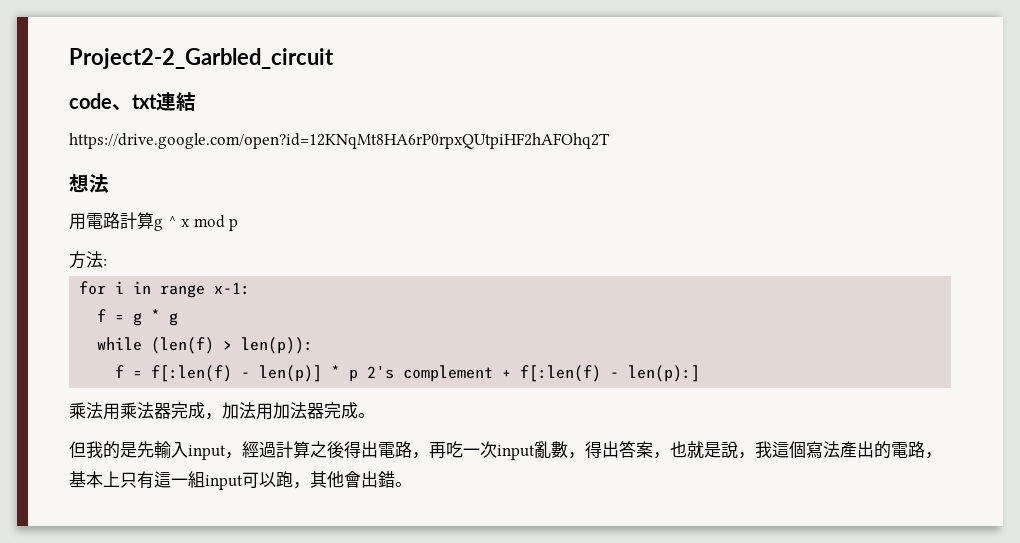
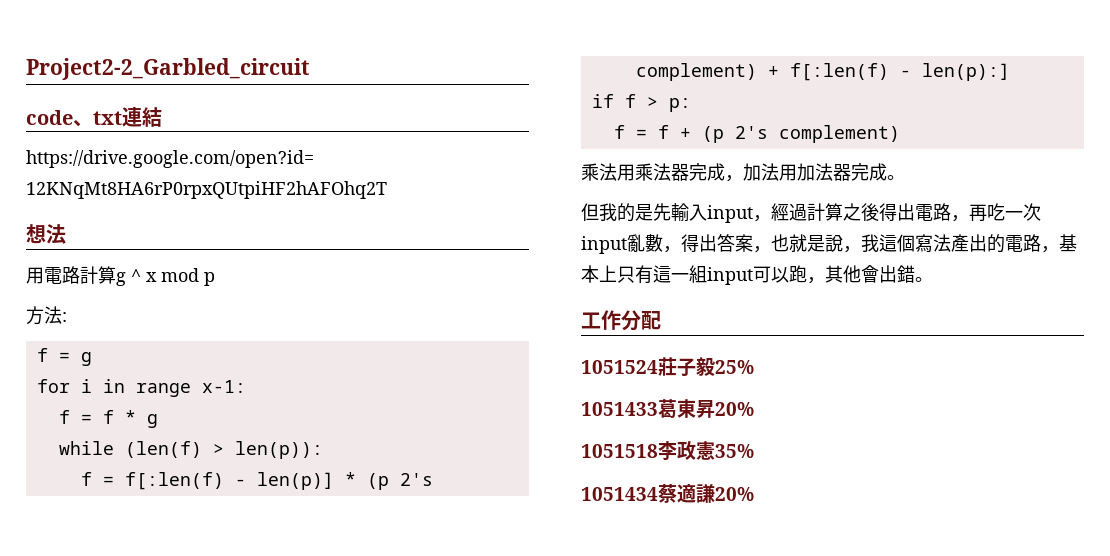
+ f = g
- f = g * g
+ f = f * g
- f = f[:len(f) - len(p)] * p 2's complement + f[:len(f) - len(p):]
+ f = f[:len(f) - len(p)] * (p 2's complement) + f[:len(f) - len(p):]
+ if f > p:
+ f = f + (p 2's complement)
+ 工作分配
+ 1051524莊子毅25%
+ 1051433葛東昇20%
+ 1051518李政憲35%
+ 1051434蔡適謙20%

